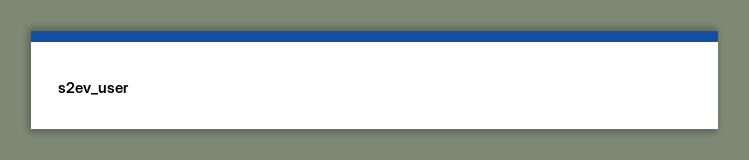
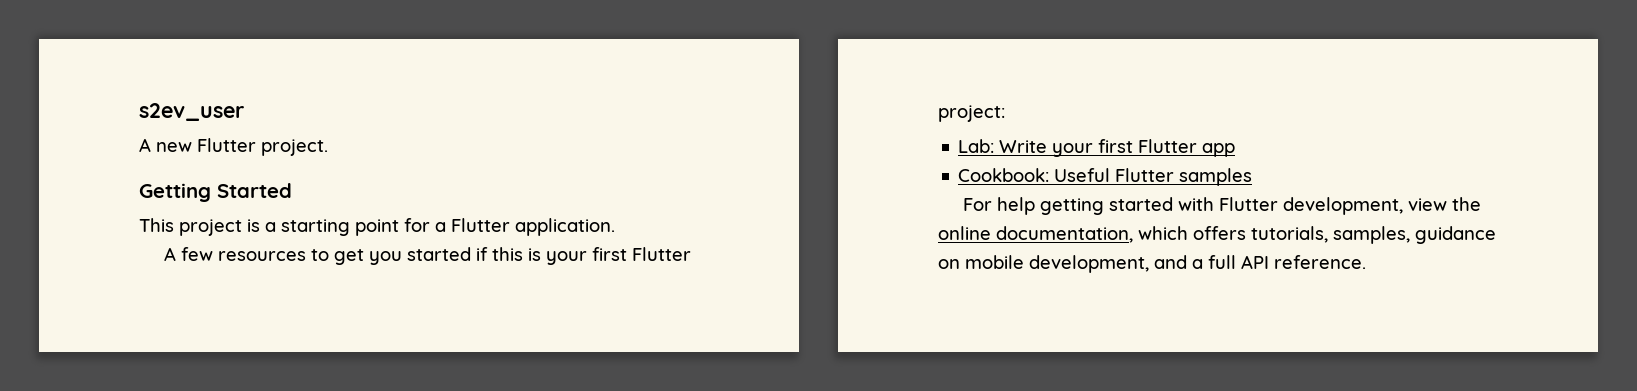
+ A new Flutter project.
+ Getting Started
+ This project is a starting point for a Flutter application.
+ A few resources to get you started if this is your first Flutter project:
+ Lab: Write your first Flutter app
+ Cookbook: Useful Flutter samples
+ For help getting started with Flutter development, view the online documentation, which offers tutorials, samples, guidance on mobile development, and a full API reference.

